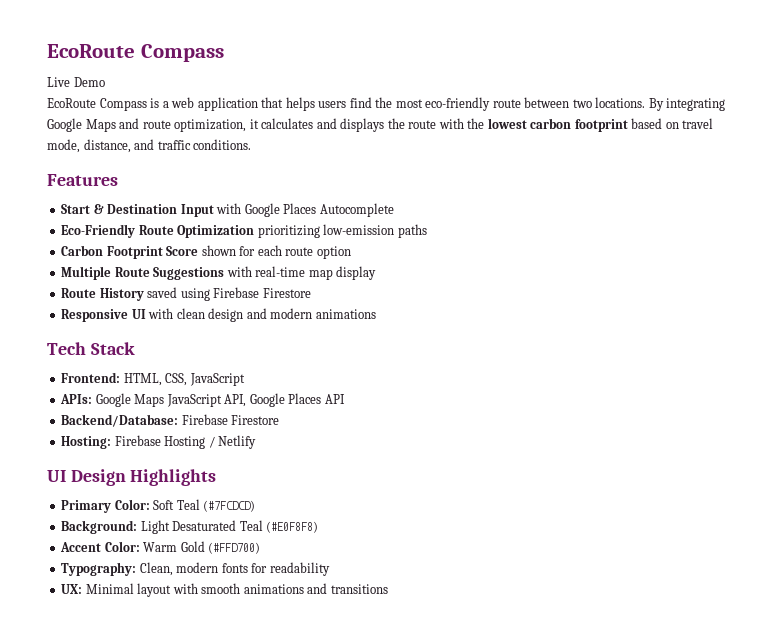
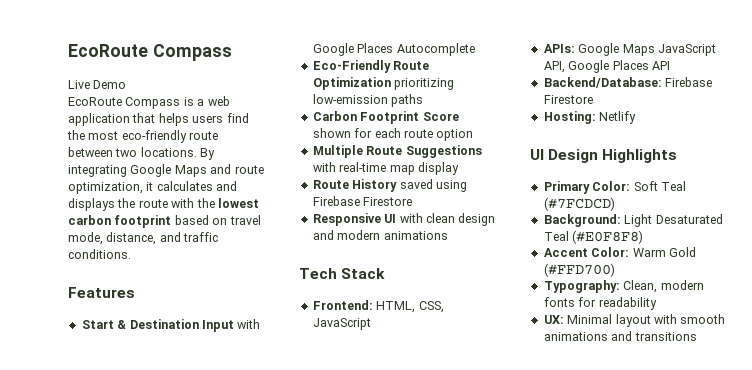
- Hosting: Firebase Hosting / Netlify
+ Hosting: Netlify

